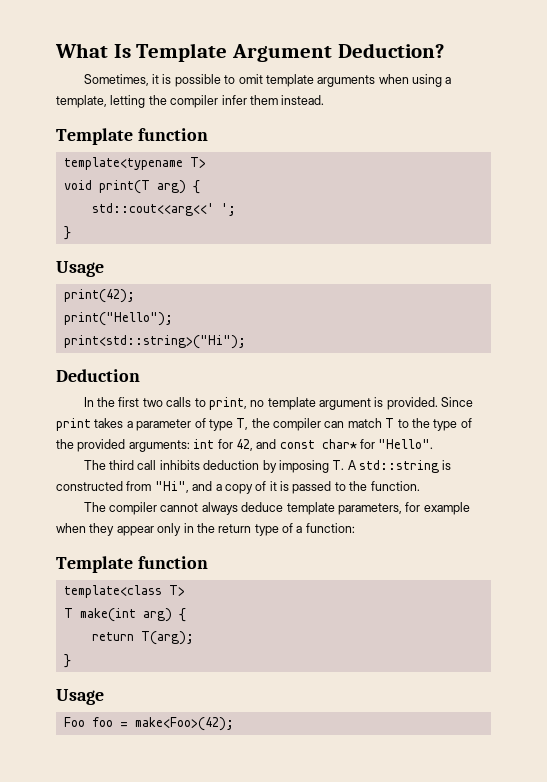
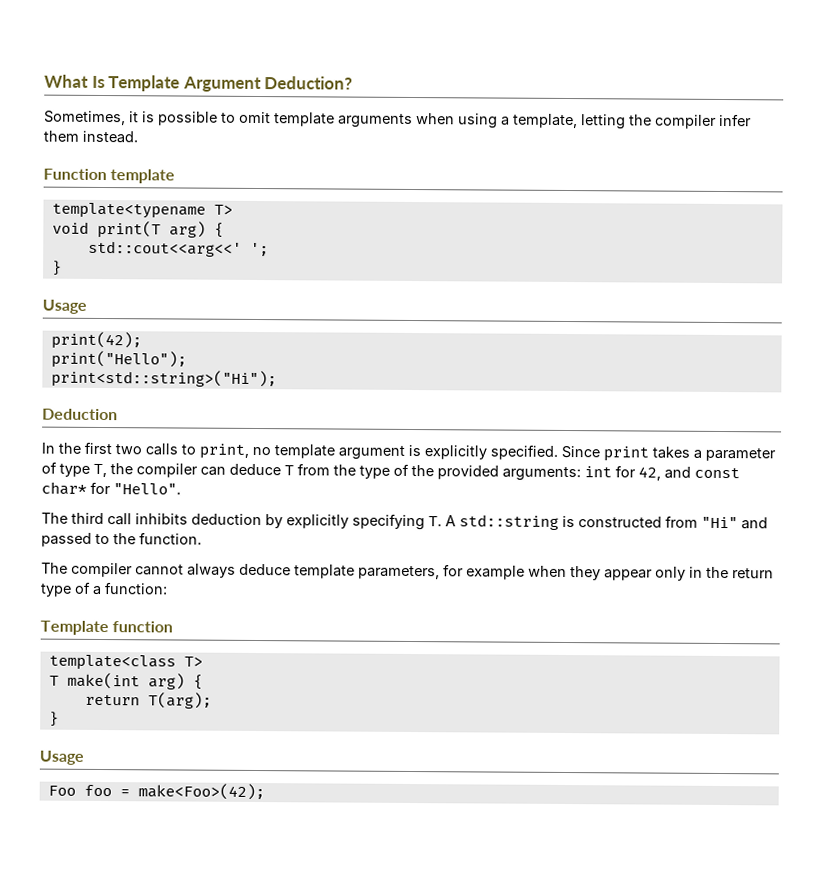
  Sometimes, it is possible to omit template arguments when using a template, letting the compiler infer them instead.
- Template function
+ Function template
- In the first two calls to print, no template argument is provided.
+ In the first two calls to print, no template argument is explicitly specified.
- Since print takes a parameter of type T, the compiler can match T to the type of the provided arguments: int for 42, and const char* for "Hello".
+ Since print takes a parameter of type T, the compiler can deduce T from the type of the provided arguments: int for 42, and const char* for "Hello".
- The third call inhibits deduction by imposing T. A std::string is constructed from "Hi", and a copy of it is passed to the function.
+ The third call inhibits deduction by explicitly specifying T. A std::string is constructed from "Hi" and passed to the function.

